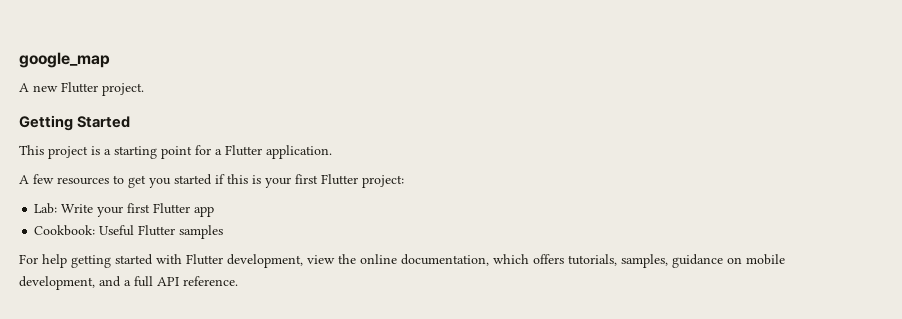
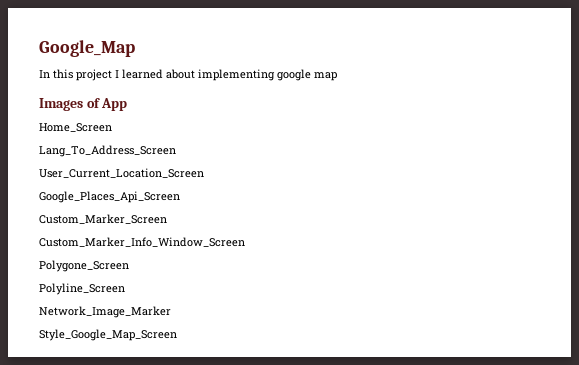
- google_map
- A new Flutter project.
- Getting Started
- This project is a starting point for a Flutter application.
- A few resources to get you started if this is your first Flutter project:
- Lab: Write your first Flutter app
- Cookbook: Useful Flutter samples
- For help getting started with Flutter development, view the online documentation, which offers tutorials, samples, guidance on mobile development, and a full API reference.
+ Google_Map
+ In this project I learned about implementing google map
+ Images of App
+ Home_Screen
+ Lang_To_Address_Screen
+ User_Current_Location_Screen
+ Google_Places_Api_Screen
+ Custom_Marker_Screen
+ Custom_Marker_Info_Window_Screen
+ Polygone_Screen
+ Polyline_Screen
+ Network_Image_Marker
+ Style_Google_Map_Screen

